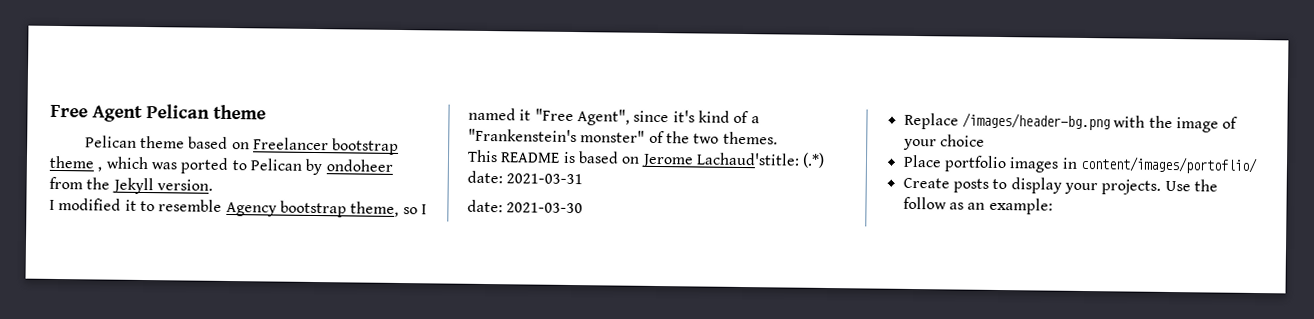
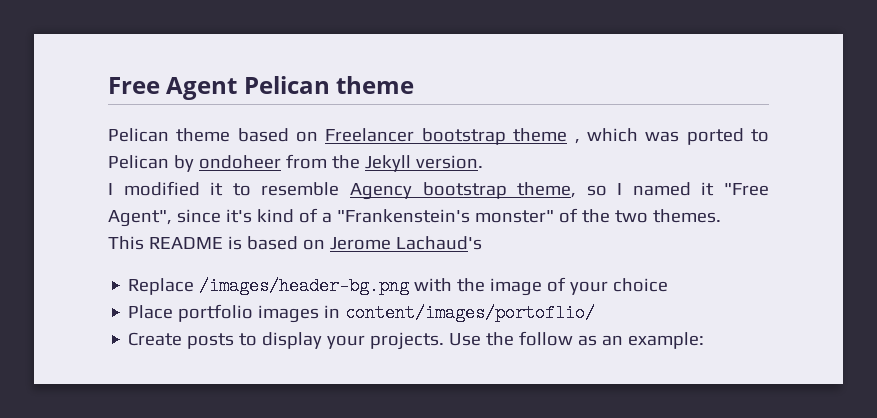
- This README is based on Jerome Lachaud'stitle: (.*) date: 2021-03-31
- date: 2021-03-30
+ This README is based on Jerome Lachaud's

